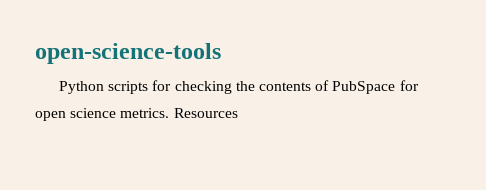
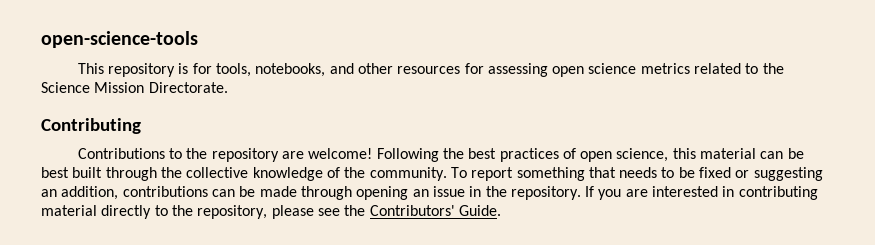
- Python scripts for checking the contents of PubSpace for open science metrics. Resources
+ This repository is for tools, notebooks, and other resources for assessing open science metrics related to the Science Mission Directorate.
+ Contributing
+ Contributions to the repository are welcome! Following the best practices of open science, this material can be best built through the collective knowledge of the community. To report something that needs to be fixed or suggesting an addition, contributions can be made through opening an issue in the repository. If you are interested in contributing material directly to the repository, please see the Contributors' Guide.

